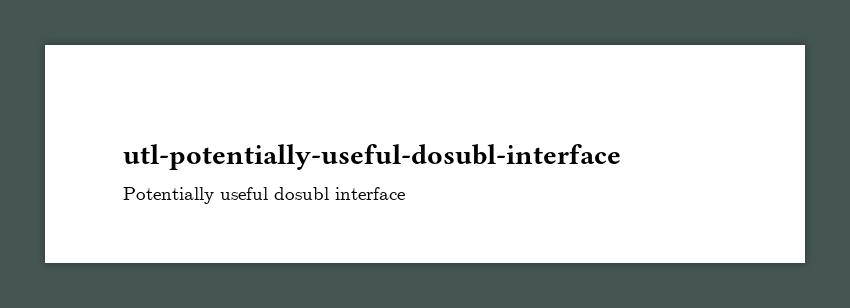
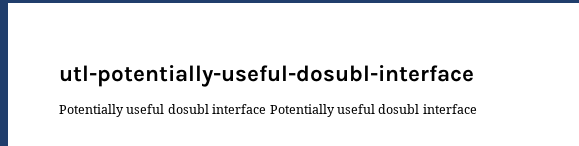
- Potentially useful dosubl interface
+ Potentially useful dosubl interface Potentially useful dosubl interface

